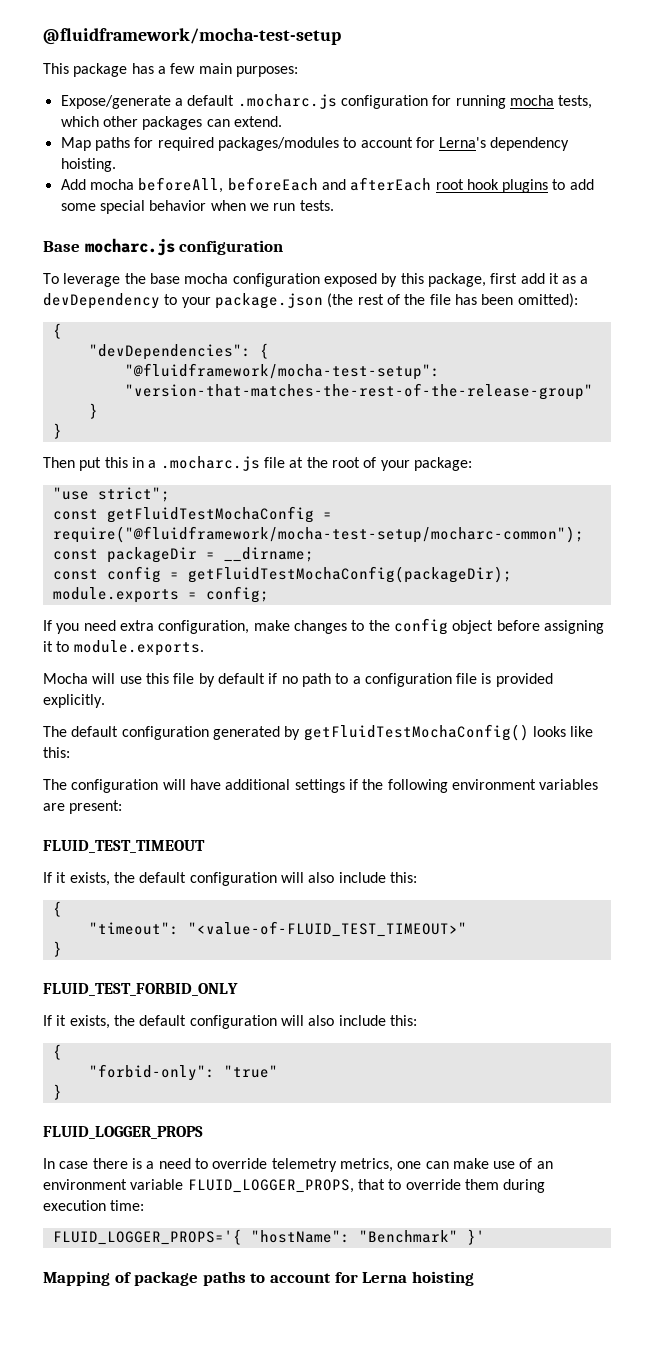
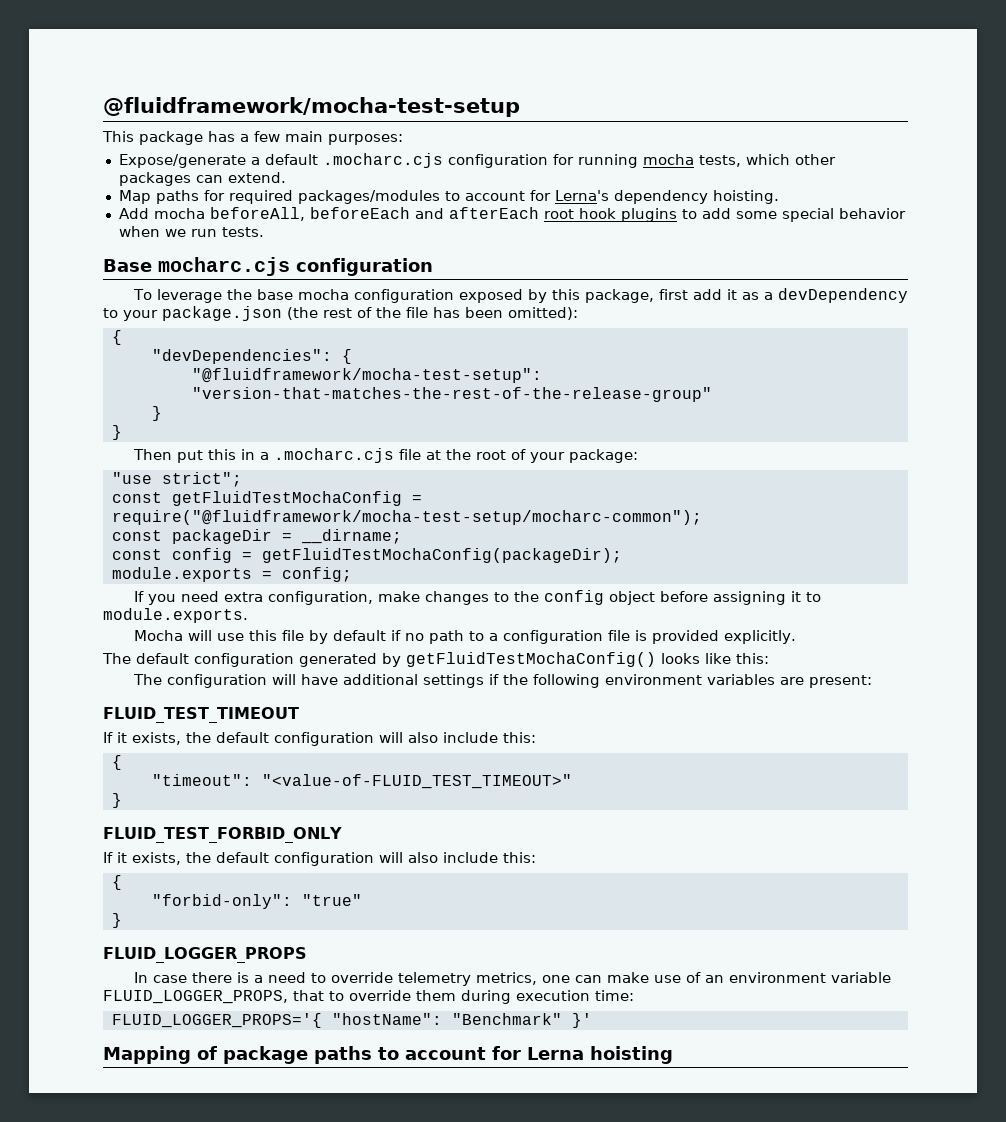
- Expose/generate a default .mocharc.js configuration for running mocha tests, which other packages can extend.
+ Expose/generate a default .mocharc.cjs configuration for running mocha tests, which other packages can extend.
- Base mocharc.js configuration
+ Base mocharc.cjs configuration
- Then put this in a .mocharc.js file at the root of your package:
+ Then put this in a .mocharc.cjs file at the root of your package:

